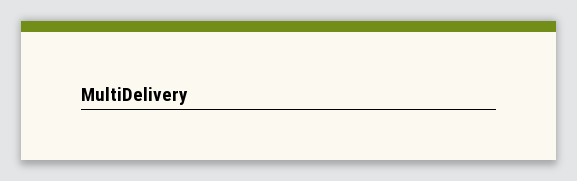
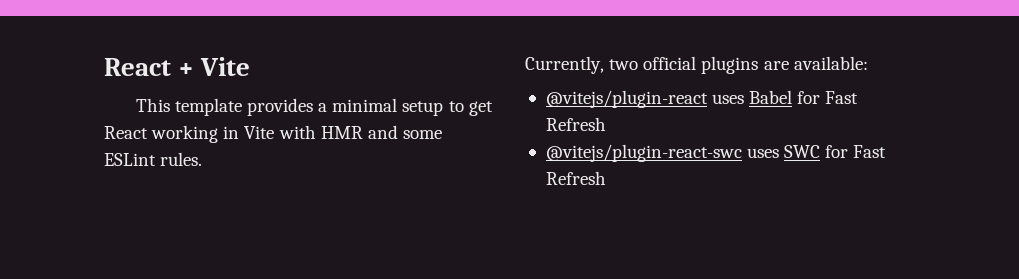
- MultiDelivery
+ React + Vite
+ This template provides a minimal setup to get React working in Vite with HMR and some ESLint rules.
+ Currently, two official plugins are available:
+ @vitejs/plugin-react uses Babel for Fast Refresh
+ @vitejs/plugin-react-swc uses SWC for Fast Refresh

